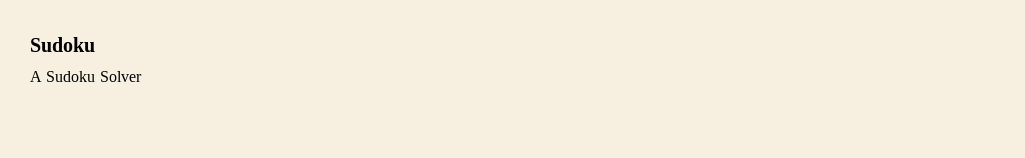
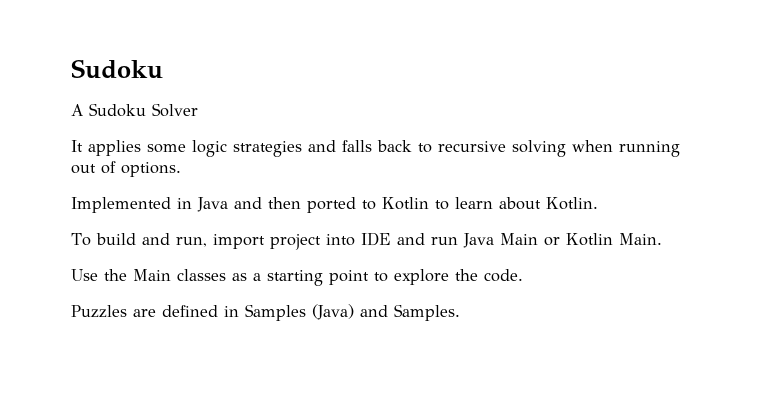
+ It applies some logic strategies and falls back to recursive solving when running out of options.
+ Implemented in Java and then ported to Kotlin to learn about Kotlin.
+ To build and run, import project into IDE and run Java Main or Kotlin Main.
+ Use the Main classes as a starting point to explore the code.
+ Puzzles are defined in Samples (Java) and Samples.

